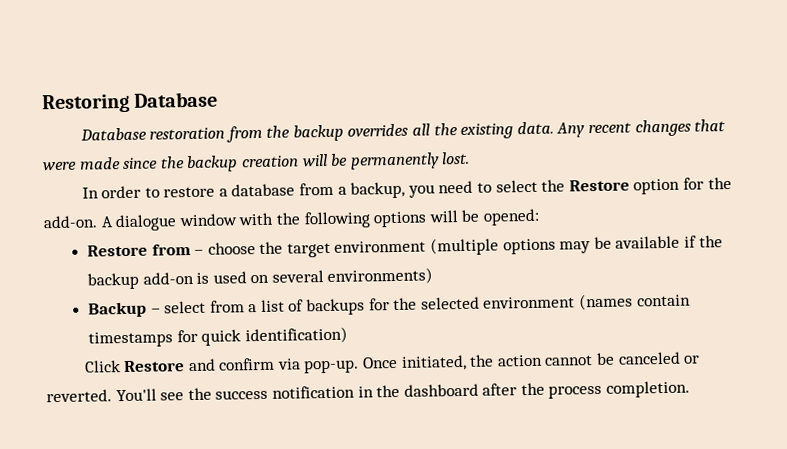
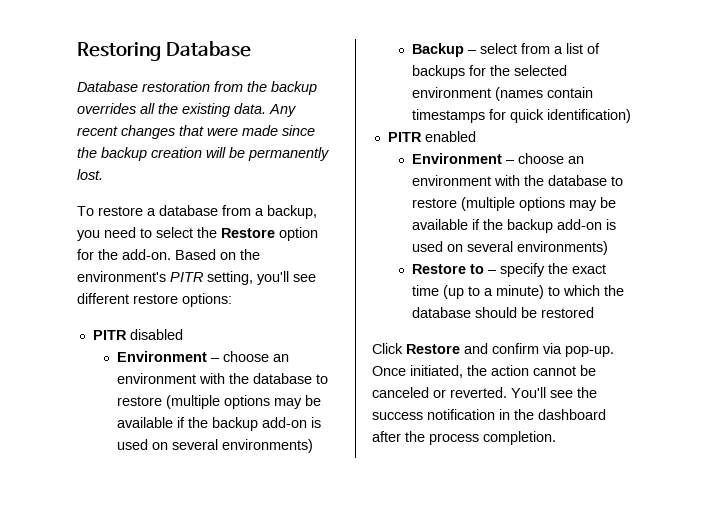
- In order to restore a database from a backup, you need to select the Restore option for the add-on.
+ To restore a database from a backup, you need to select the Restore option for the add-on.
- A dialogue window with the following options will be opened:
- Restore from – choose the target environment (multiple options may be available if the backup add-on is used on several environments)
+ Based on the environment's PITR setting, you'll see different restore options:
+ PITR disabled
+ Environment – choose an environment with the database to restore (multiple options may be available if the backup add-on is used on several environments)
+ PITR enabled
+ Environment – choose an environment with the database to restore (multiple options may be available if the backup add-on is used on several environments)
+ Restore to – specify the exact time (up to a minute) to which the database should be restored

